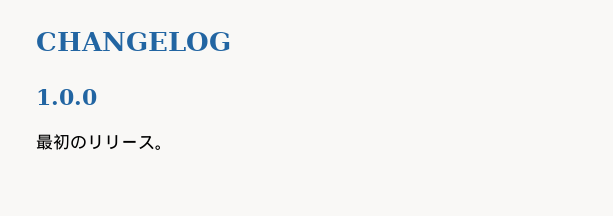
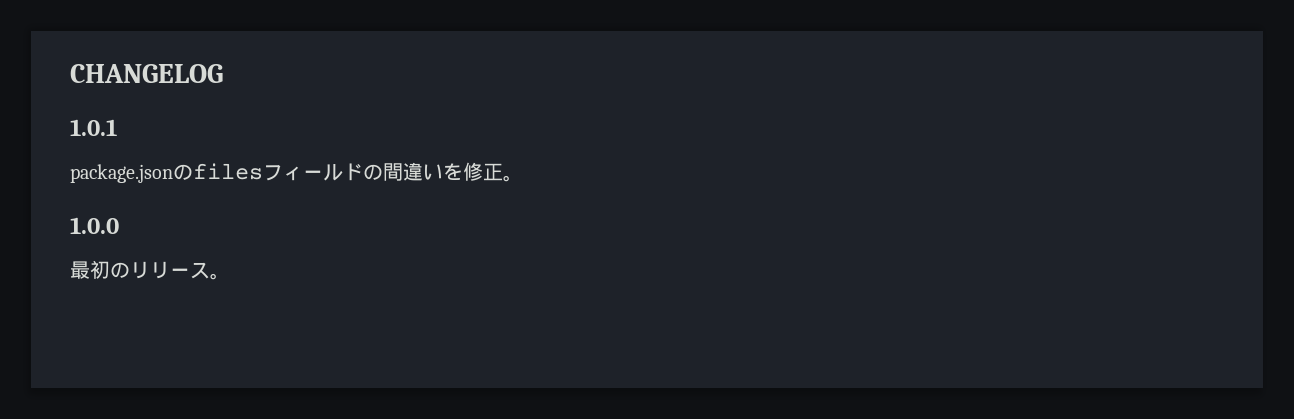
+ 1.0.1
+ package.jsonのfilesフィールドの間違いを修正。

